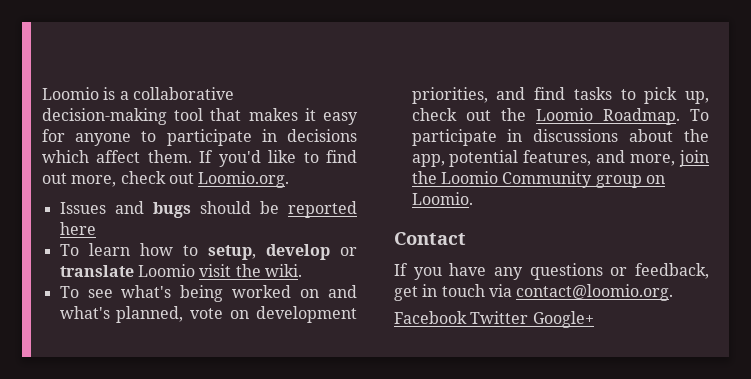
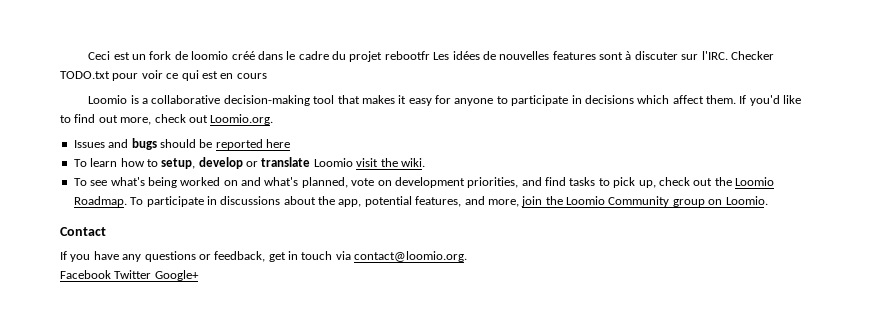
+ Ceci est un fork de loomio créé dans le cadre du projet rebootfr Les idées de nouvelles features sont à discuter sur l'IRC. Checker TODO.txt pour voir ce qui est en cours

